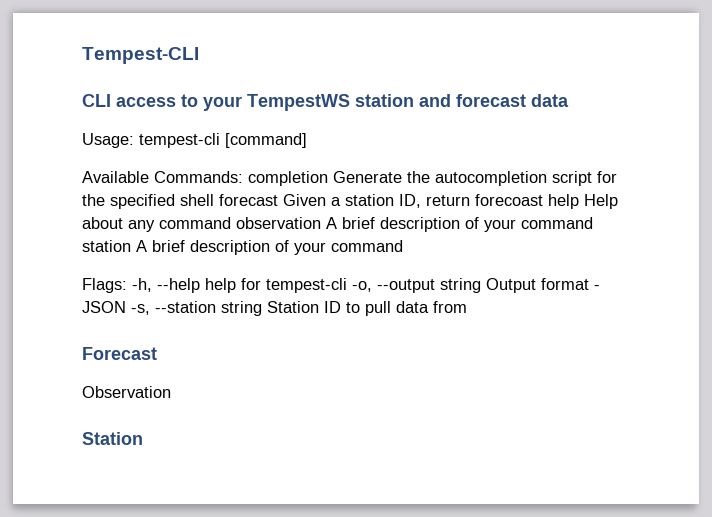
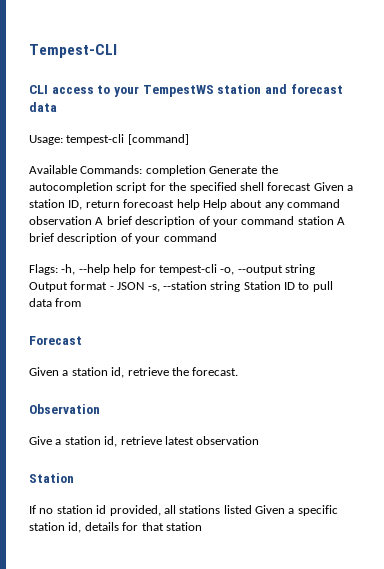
+ Given a station id, retrieve the forecast.
  Observation
+ Give a station id, retrieve latest observation
  Station
+ If no station id provided, all stations listed Given a specific station id, details for that station

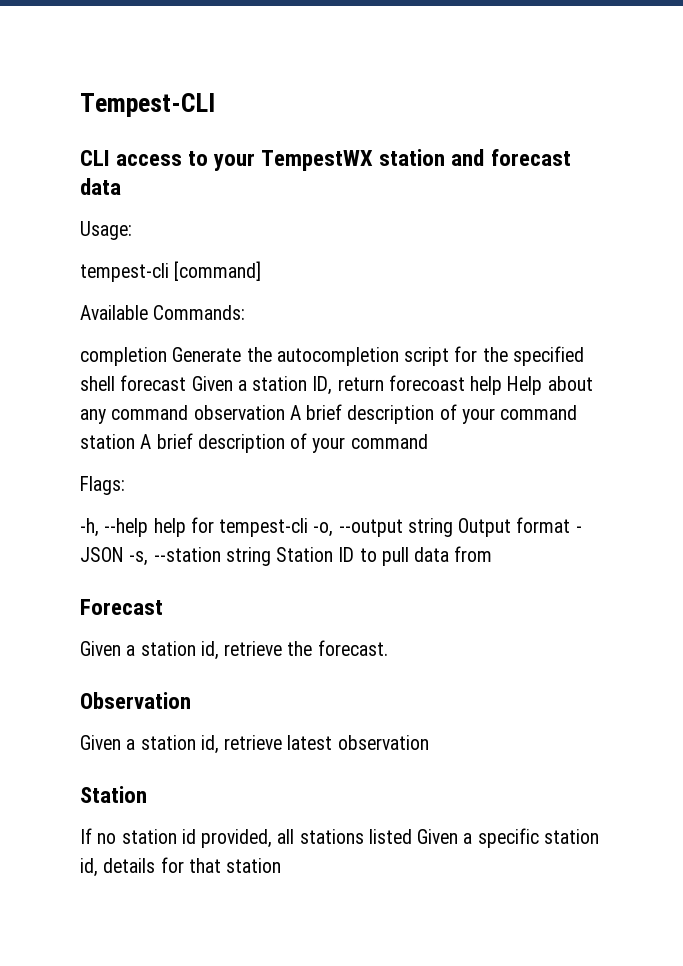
- CLI access to your TempestWS station and forecast data
+ CLI access to your TempestWX station and forecast data
- Usage: tempest-cli [command]
+ Usage:
+ tempest-cli [command]
- Available Commands: completion Generate the autocompletion script for the specified shell forecast Given a station ID, return forecoast help Help about any command observation A brief description of your command station A brief description of your command
+ Available Commands:
+ completion Generate the autocompletion script for the specified shell forecast Given a station ID, return forecoast help Help about any command observation A brief description of your command station A brief description of your command
- Flags: -h, --help help for tempest-cli -o, --output string Output format - JSON -s, --station string Station ID to pull data from
+ Flags:
+ -h, --help help for tempest-cli -o, --output string Output format - JSON -s, --station string Station ID to pull data from
- Give a station id, retrieve latest observation
+ Given a station id, retrieve latest observation

